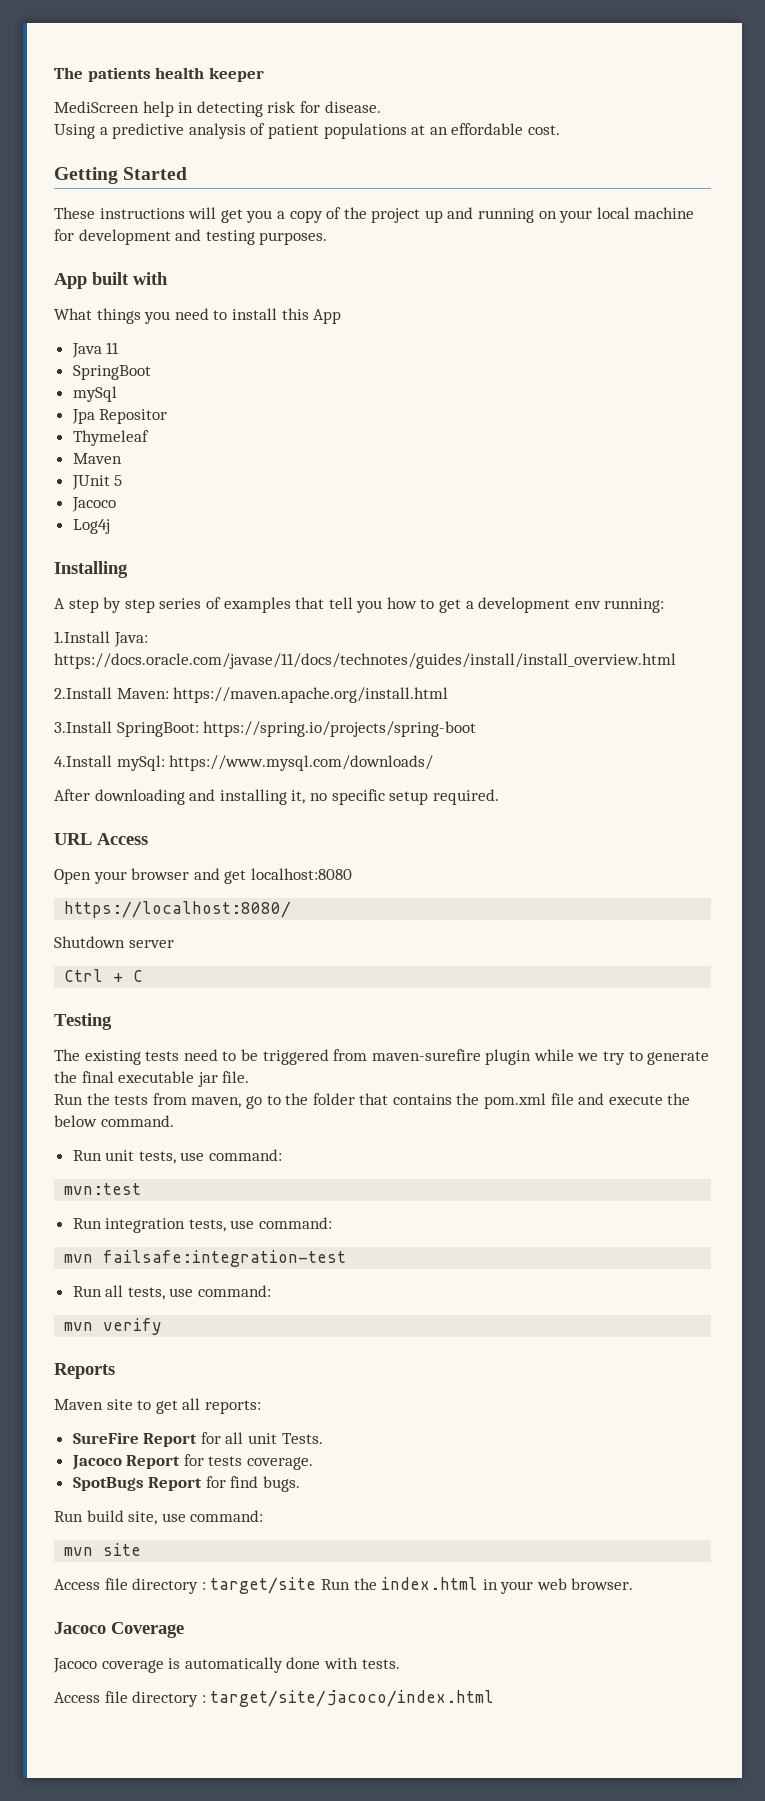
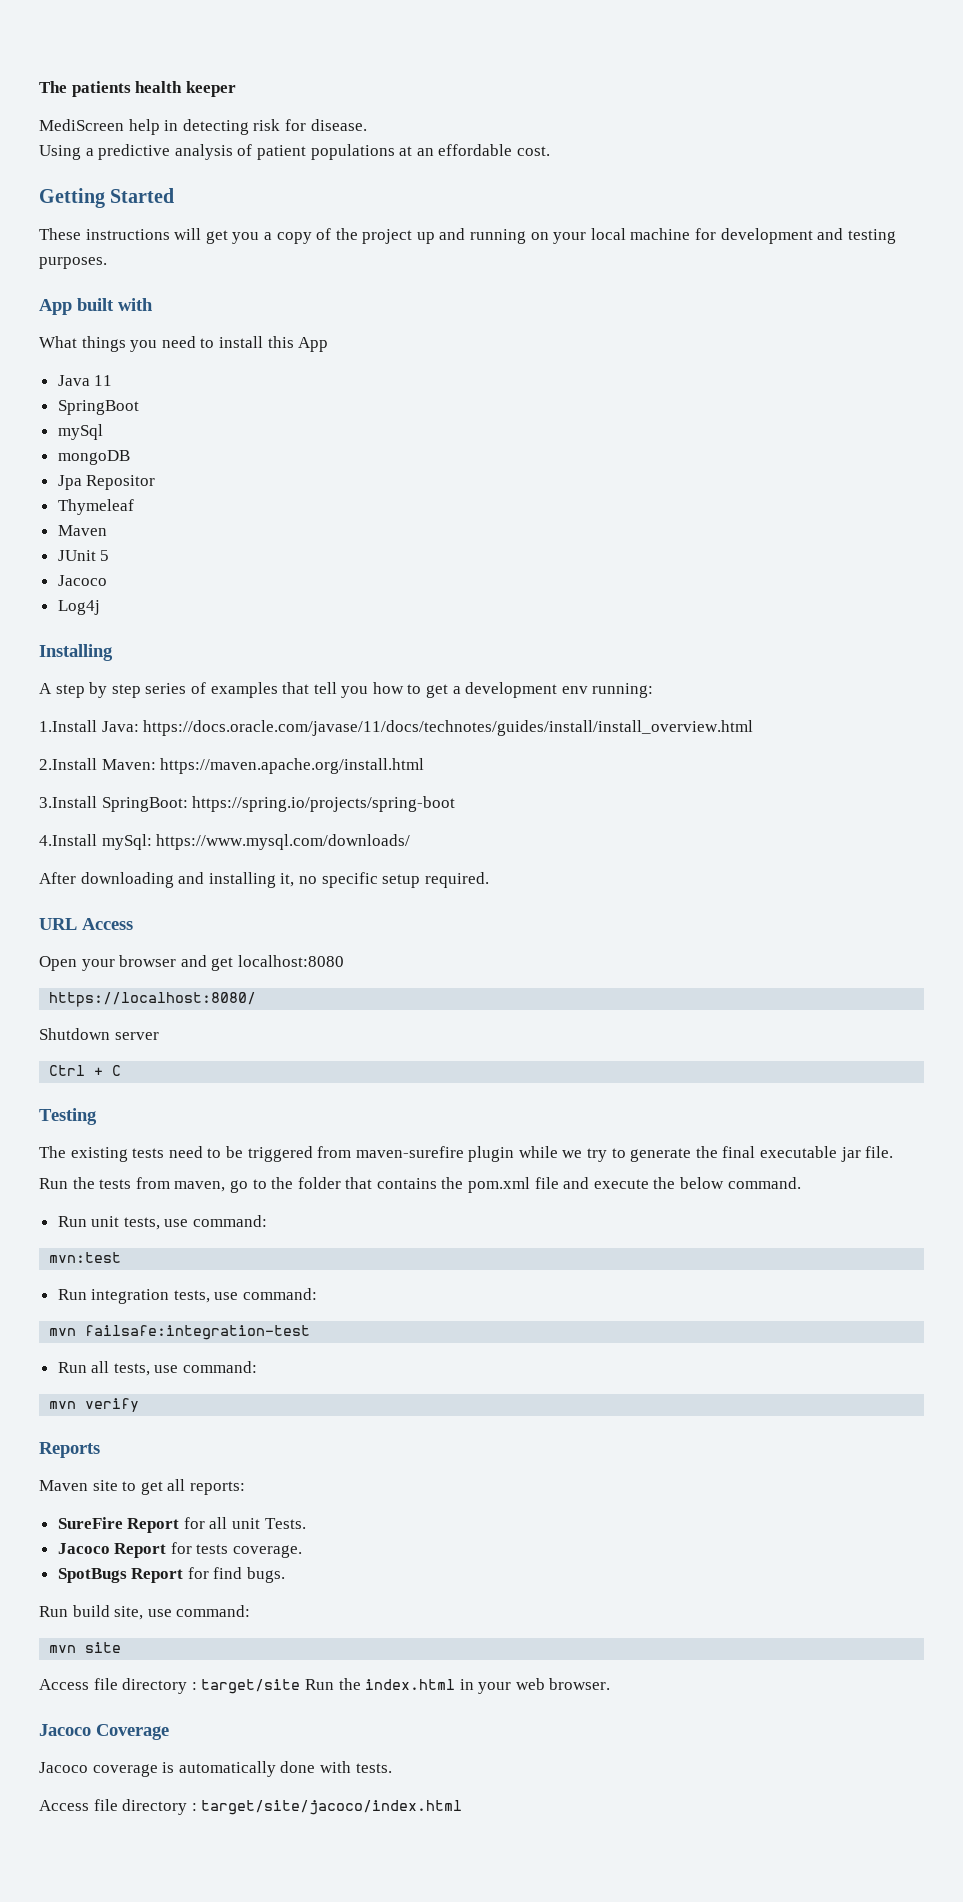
+ mongoDB

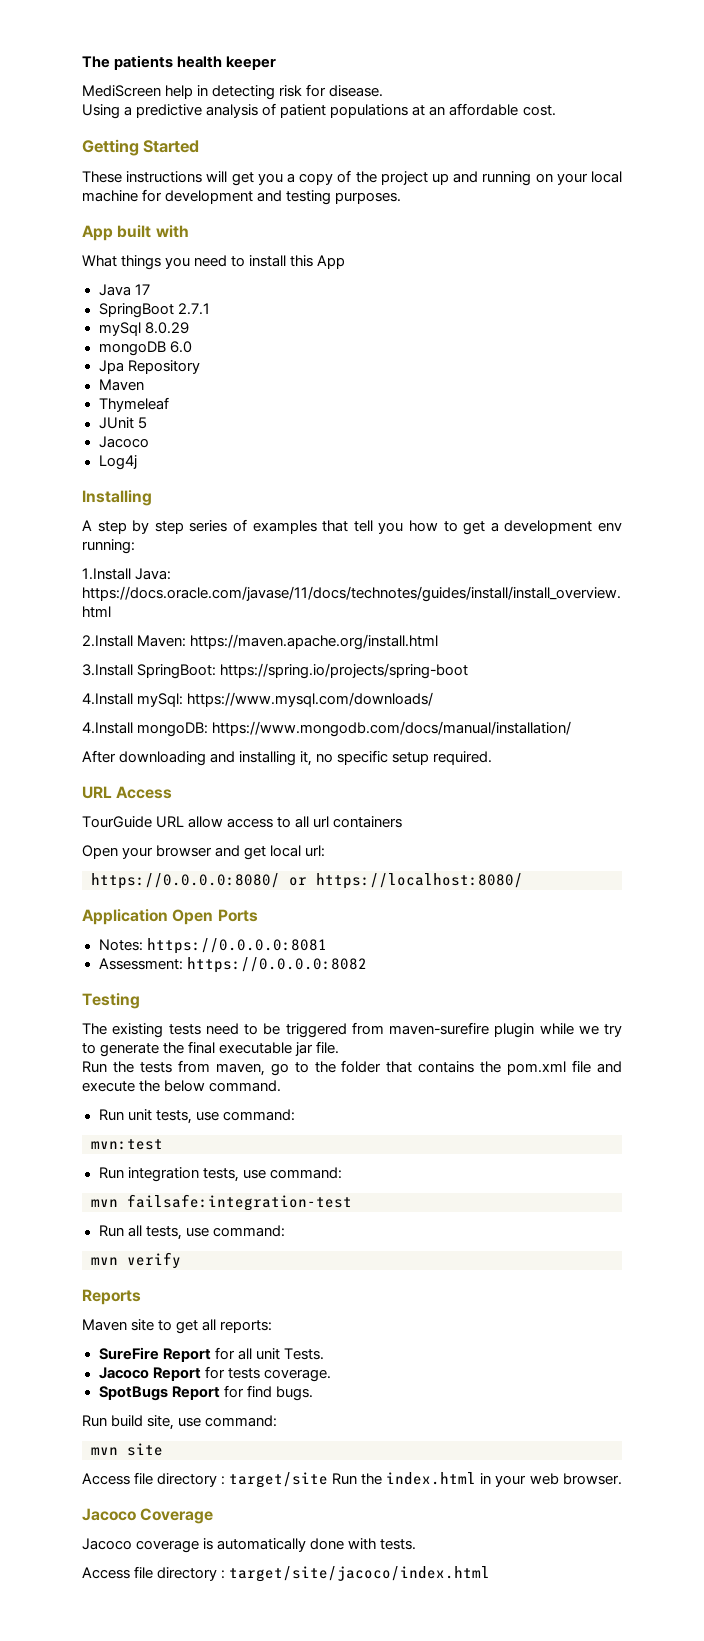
- Using a predictive analysis of patient populations at an effordable cost.
+ Using a predictive analysis of patient populations at an affordable cost.
- Java 11
+ Java 17
- SpringBoot
+ SpringBoot 2.7.1
- mySql
+ mySql 8.0.29
- mongoDB
+ mongoDB 6.0
- Jpa Repositor
+ Jpa Repository
+ Maven
  Thymeleaf
- Maven
+ 4.Install mongoDB: https://www.mongodb.com/docs/manual/installation/
+ TourGuide URL allow access to all url containers
- Open your browser and get localhost:8080
- https://localhost:8080/
- Shutdown server
- Ctrl + C
+ Open your browser and get local url:
+ https://0.0.0.0:8080/ or https://localhost:8080/
+ Application Open Ports
+ Notes: https://0.0.0.0:8081
+ Assessment: https://0.0.0.0:8082

